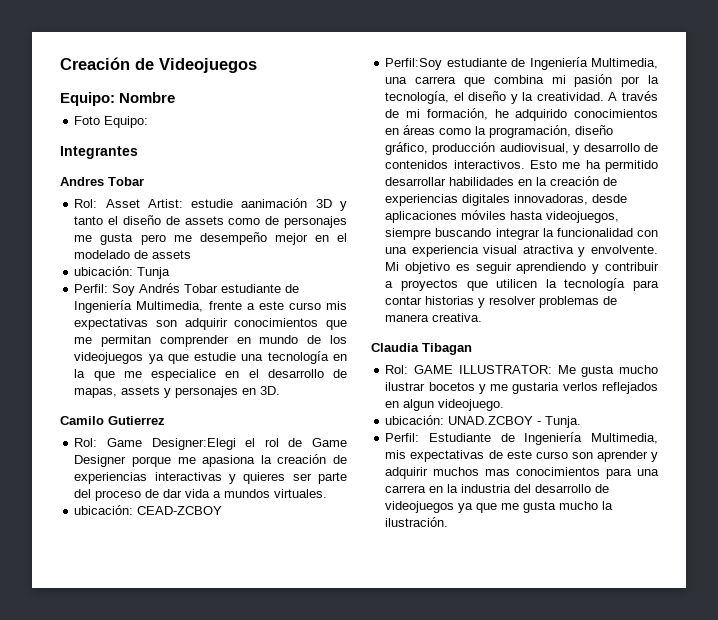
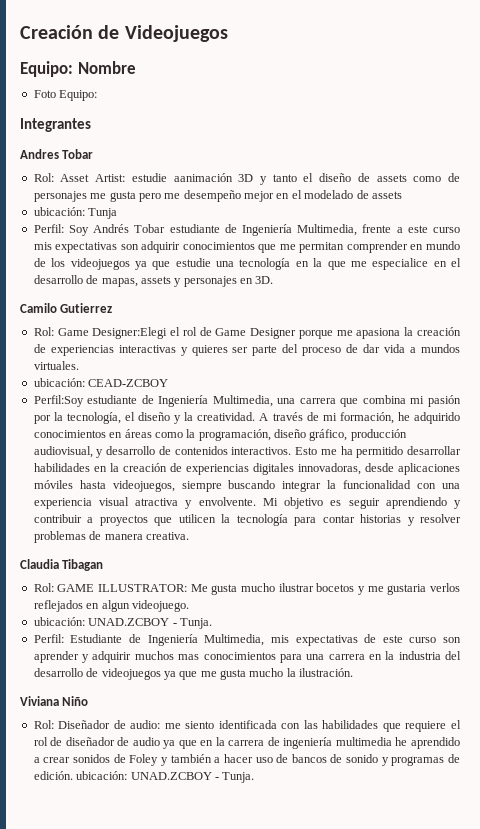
+ Viviana Niño
+ Rol: Diseñador de audio: me siento identificada con las habilidades que requiere el rol de diseñador de audio ya que en la carrera de ingeniería multimedia he aprendido a crear sonidos de Foley y también a hacer uso de bancos de sonido y programas de edición. ubicación: UNAD.ZCBOY - Tunja.

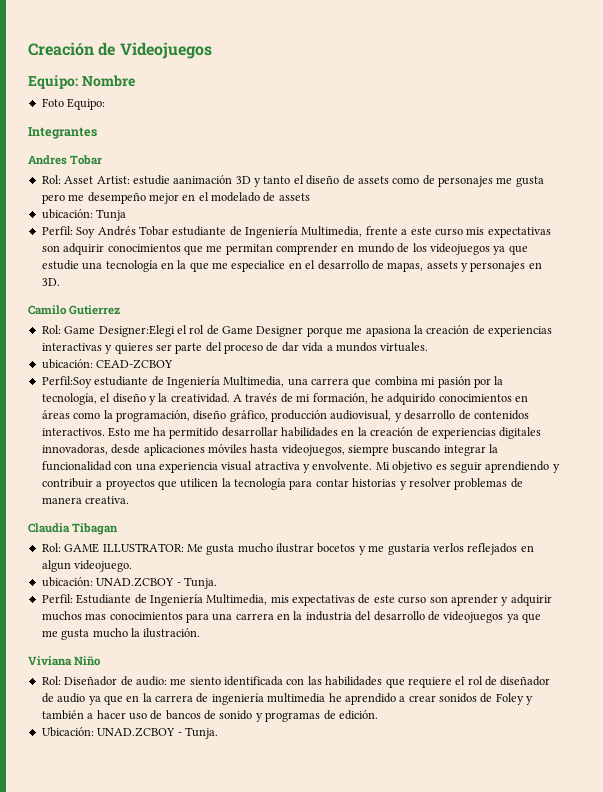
- Rol: Diseñador de audio: me siento identificada con las habilidades que requiere el rol de diseñador de audio ya que en la carrera de ingeniería multimedia he aprendido a crear sonidos de Foley y también a hacer uso de bancos de sonido y programas de edición. ubicación: UNAD.ZCBOY - Tunja.
+ Rol: Diseñador de audio: me siento identificada con las habilidades que requiere el rol de diseñador de audio ya que en la carrera de ingeniería multimedia he aprendido a crear sonidos de Foley y también a hacer uso de bancos de sonido y programas de edición.
+ Ubicación: UNAD.ZCBOY - Tunja.

